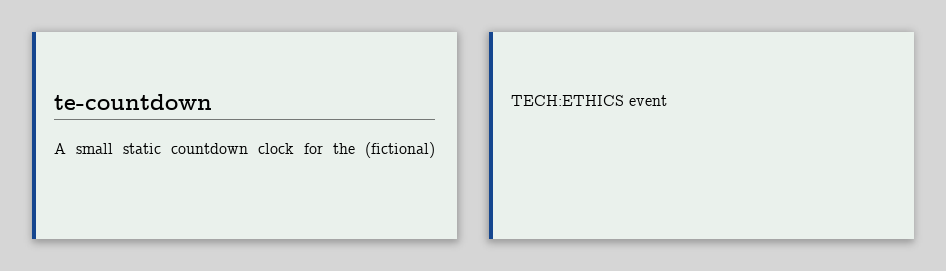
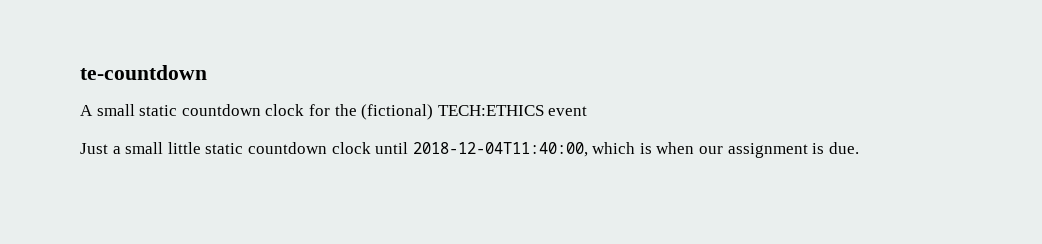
+ Just a small little static countdown clock until 2018-12-04T11:40:00, which is when our assignment is due.

